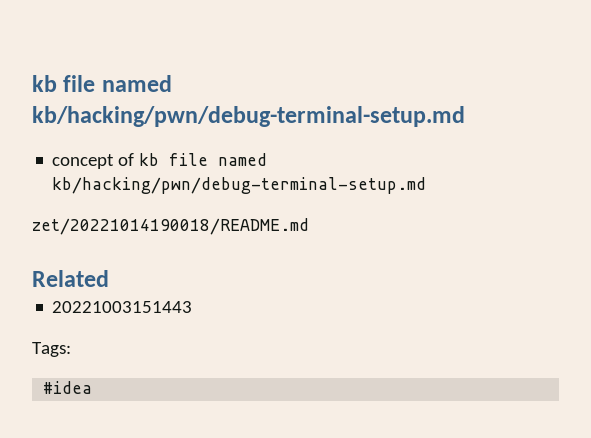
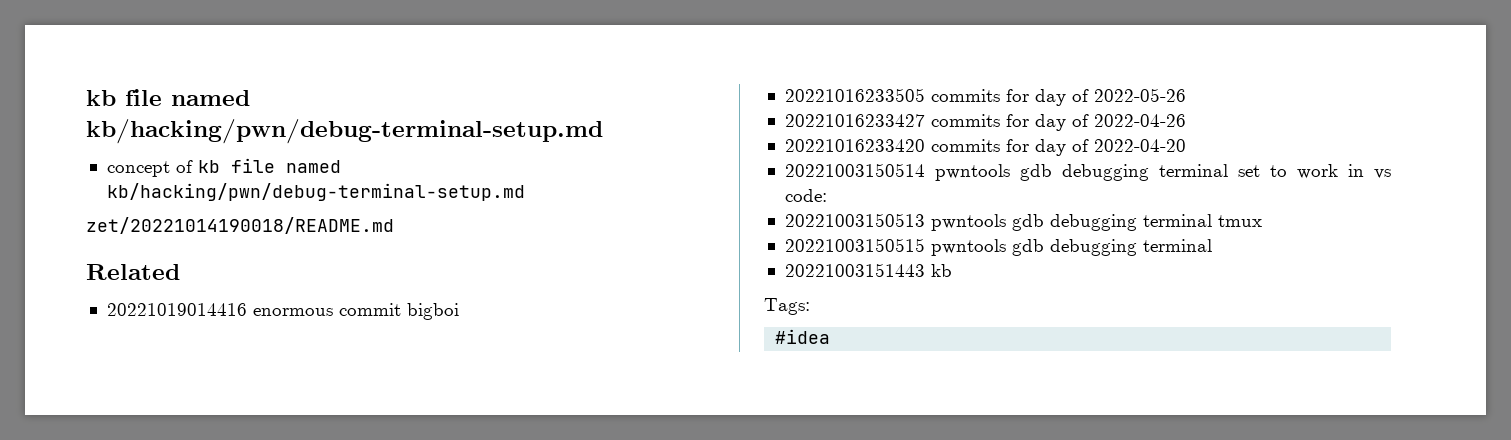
+ 20221019014416 enormous commit bigboi
+ 20221016233505 commits for day of 2022-05-26
+ 20221016233427 commits for day of 2022-04-26
+ 20221016233420 commits for day of 2022-04-20
+ 20221003150514 pwntools gdb debugging terminal set to work in vs code:
+ 20221003150513 pwntools gdb debugging terminal tmux
+ 20221003150515 pwntools gdb debugging terminal
- 20221003151443
+ 20221003151443 kb

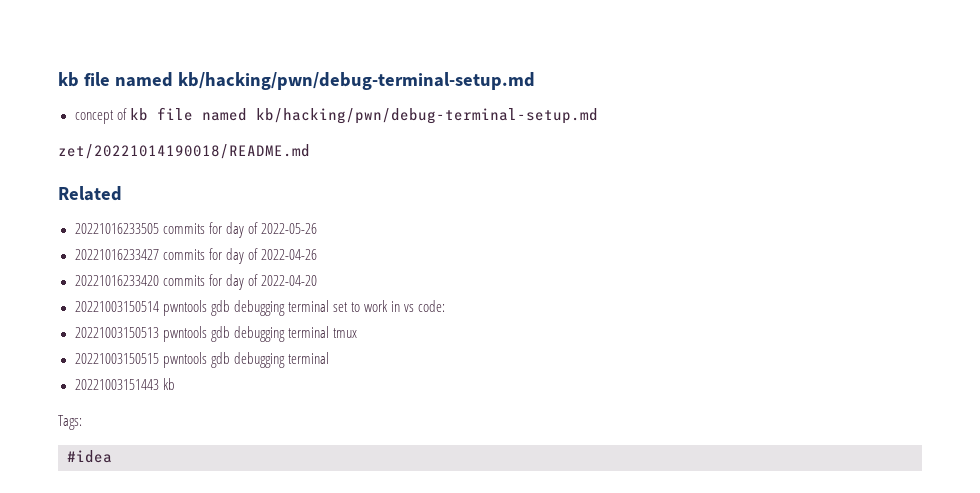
- 20221019014416 enormous commit bigboi

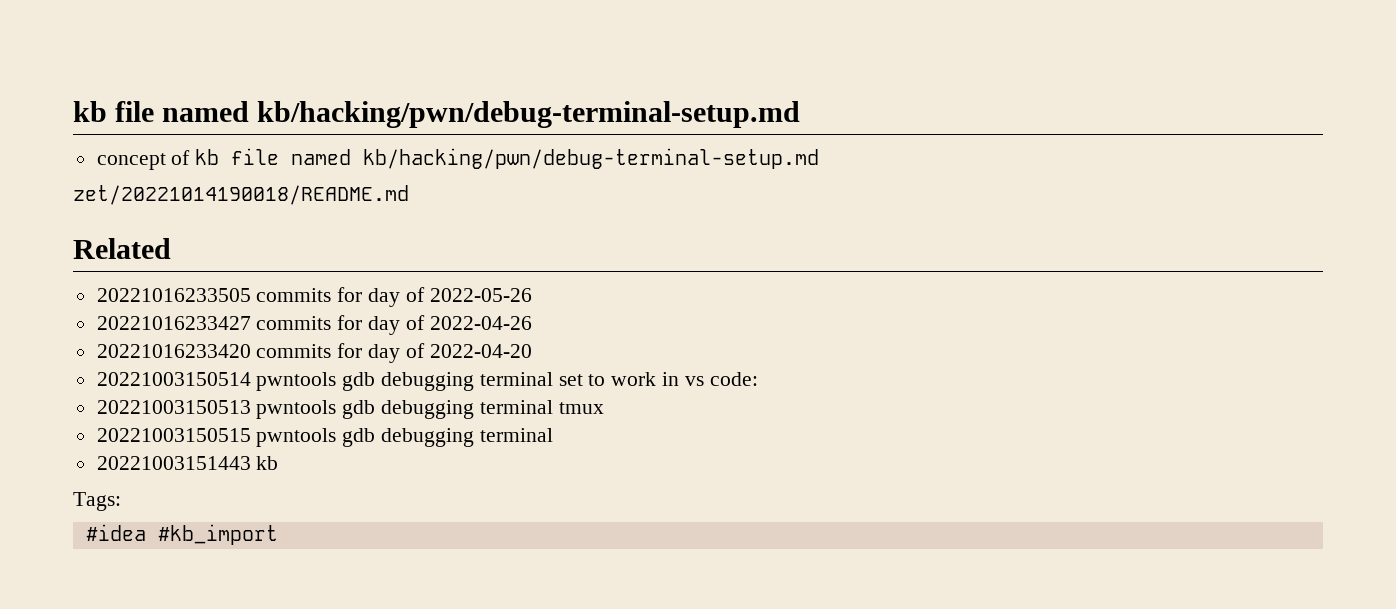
- #idea
+ #idea #kb_import

